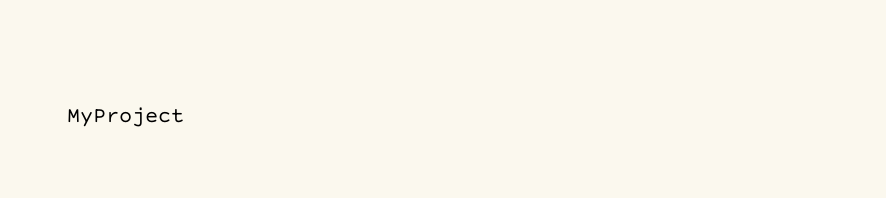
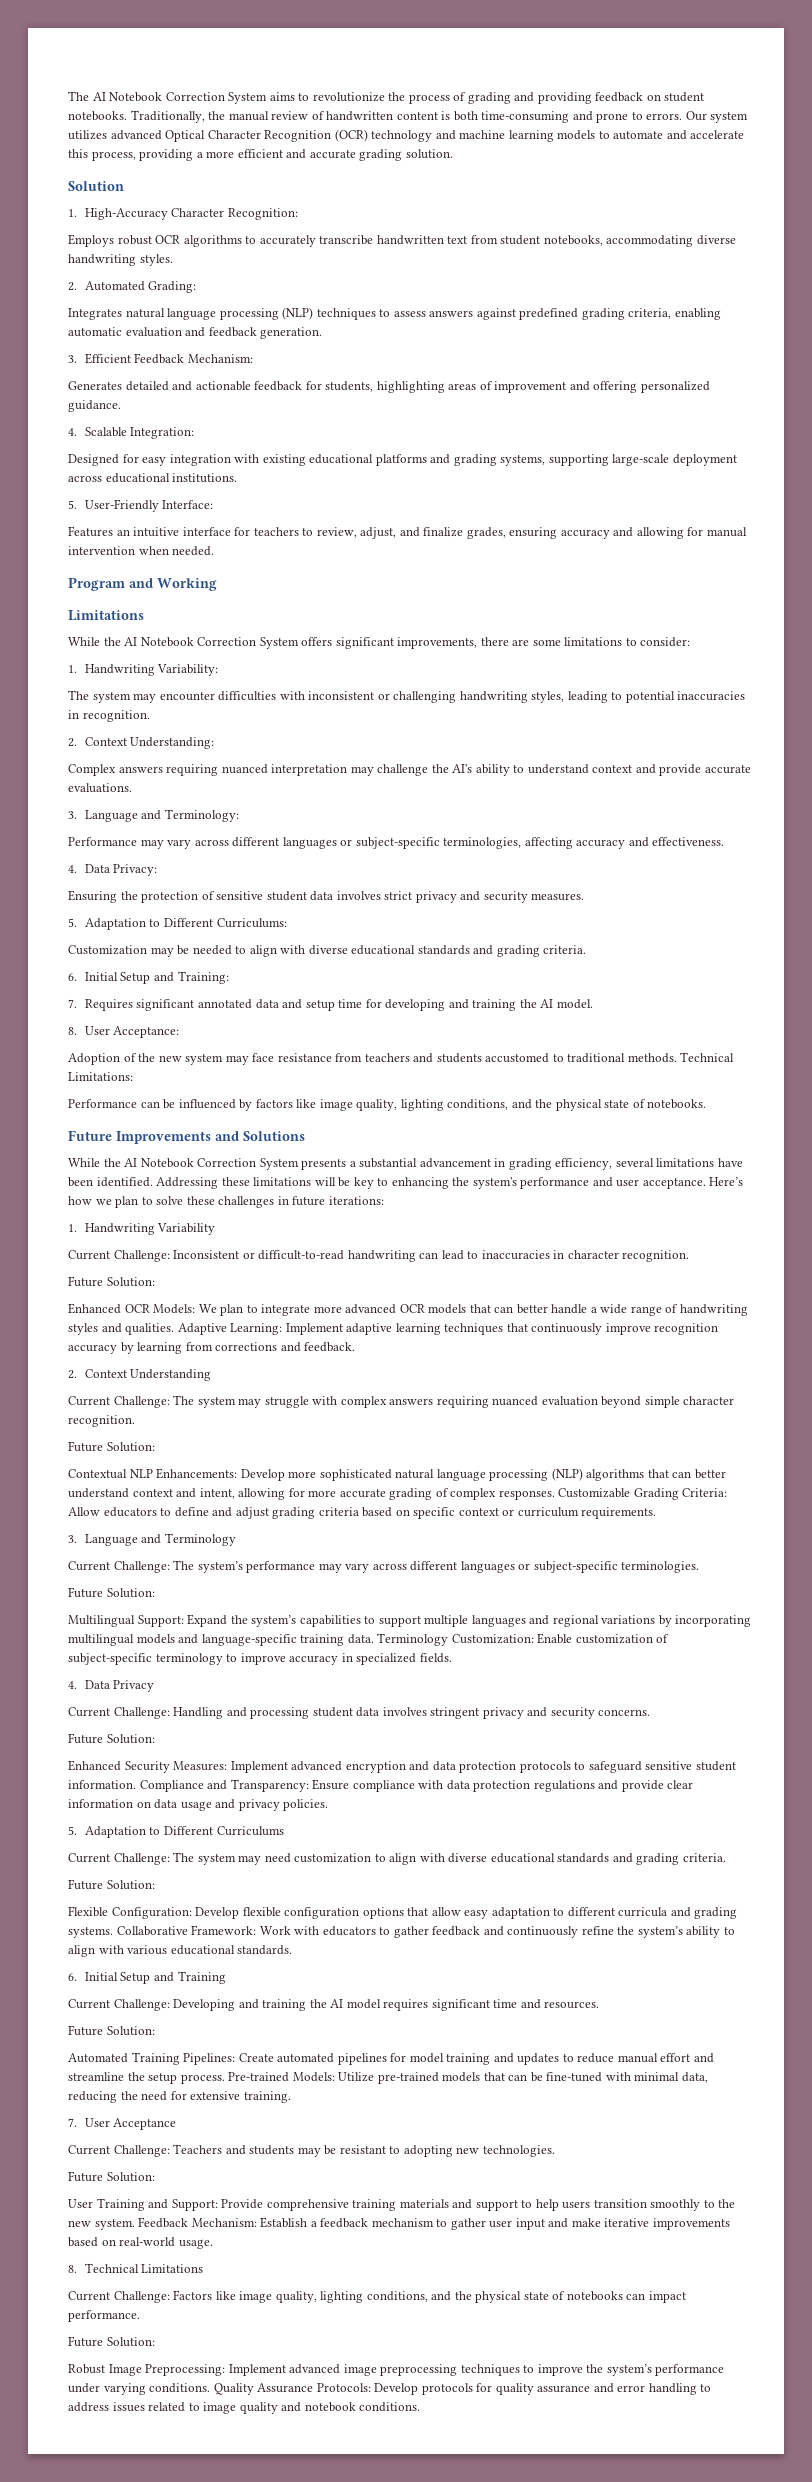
- MyProject
+ The AI Notebook Correction System aims to revolutionize the process of grading and providing feedback on student notebooks. Traditionally, the manual review of handwritten content is both time-consuming and prone to errors. Our system utilizes advanced Optical Character Recognition (OCR) technology and machine learning models to automate and accelerate this process, providing a more efficient and accurate grading solution.
+ Solution
+ 1. High-Accuracy Character Recognition:
+ Employs robust OCR algorithms to accurately transcribe handwritten text from student notebooks, accommodating diverse handwriting styles.
+ 2. Automated Grading:
+ Integrates natural language processing (NLP) techniques to assess answers against predefined grading criteria, enabling automatic evaluation and feedback generation.
+ 3. Efficient Feedback Mechanism:
+ Generates detailed and actionable feedback for students, highlighting areas of improvement and offering personalized guidance.
+ 4. Scalable Integration:
+ Designed for easy integration with existing educational platforms and grading systems, supporting large-scale deployment across educational institutions.
+ 5. User-Friendly Interface:
+ Features an intuitive interface for teachers to review, adjust, and finalize grades, ensuring accuracy and allowing for manual intervention when needed.
+ Program and Working
+ Limitations
+ While the AI Notebook Correction System offers significant improvements, there are some limitations to consider:
+ 1. Handwriting Variability:
+ The system may encounter difficulties with inconsistent or challenging handwriting styles, leading to potential inaccuracies in recognition.
+ 2. Context Understanding:
+ Complex answers requiring nuanced interpretation may challenge the AI's ability to understand context and provide accurate evaluations.
+ 3. Language and Terminology:
+ Performance may vary across different languages or subject-specific terminologies, affecting accuracy and effectiveness.
+ 4. Data Privacy:
+ Ensuring the protection of sensitive student data involves strict privacy and security measures.
+ 5. Adaptation to Different Curriculums:
+ Customization may be needed to align with diverse educational standards and grading criteria.
+ 6. Initial Setup and Training:
+ 7. Requires significant annotated data and setup time for developing and training the AI model.
+ 8. User Acceptance:
+ Adoption of the new system may face resistance from teachers and students accustomed to traditional methods. Technical Limitations:
+ Performance can be influenced by factors like image quality, lighting conditions, and the physical state of notebooks.
+ Future Improvements and Solutions
+ While the AI Notebook Correction System presents a substantial advancement in grading efficiency, several limitations have been identified. Addressing these limitations will be key to enhancing the system's performance and user acceptance. Here’s how we plan to solve these challenges in future iterations:
+ 1. Handwriting Variability
+ Current Challenge: Inconsistent or difficult-to-read handwriting can lead to inaccuracies in character recognition.
+ Future Solution:
+ Enhanced OCR Models: We plan to integrate more advanced OCR models that can better handle a wide range of handwriting styles and qualities. Adaptive Learning: Implement adaptive learning techniques that continuously improve recognition accuracy by learning from corrections and feedback.
+ 2. Context Understanding
+ Current Challenge: The system may struggle with complex answers requiring nuanced evaluation beyond simple character recognition.
+ Future Solution:
+ Contextual NLP Enhancements: Develop more sophisticated natural language processing (NLP) algorithms that can better understand context and intent, allowing for more accurate grading of complex responses. Customizable Grading Criteria: Allow educators to define and adjust grading criteria based on specific context or curriculum requirements.
+ 3. Language and Terminology
+ Current Challenge: The system’s performance may vary across different languages or subject-specific terminologies.
+ Future Solution:
+ Multilingual Support: Expand the system’s capabilities to support multiple languages and regional variations by incorporating multilingual models and language-specific training data. Terminology Customization: Enable customization of subject-specific terminology to improve accuracy in specialized fields.
+ 4. Data Privacy
+ Current Challenge: Handling and processing student data involves stringent privacy and security concerns.
+ Future Solution:
+ Enhanced Security Measures: Implement advanced encryption and data protection protocols to safeguard sensitive student information. Compliance and Transparency: Ensure compliance with data protection regulations and provide clear information on data usage and privacy policies.
+ 5. Adaptation to Different Curriculums
+ Current Challenge: The system may need customization to align with diverse educational standards and grading criteria.
+ Future Solution:
+ Flexible Configuration: Develop flexible configuration options that allow easy adaptation to different curricula and grading systems. Collaborative Framework: Work with educators to gather feedback and continuously refine the system’s ability to align with various educational standards.
+ 6. Initial Setup and Training
+ Current Challenge: Developing and training the AI model requires significant time and resources.
+ Future Solution:
+ Automated Training Pipelines: Create automated pipelines for model training and updates to reduce manual effort and streamline the setup process. Pre-trained Models: Utilize pre-trained models that can be fine-tuned with minimal data, reducing the need for extensive training.
+ 7. User Acceptance
+ Current Challenge: Teachers and students may be resistant to adopting new technologies.
+ Future Solution:
+ User Training and Support: Provide comprehensive training materials and support to help users transition smoothly to the new system. Feedback Mechanism: Establish a feedback mechanism to gather user input and make iterative improvements based on real-world usage.
+ 8. Technical Limitations
+ Current Challenge: Factors like image quality, lighting conditions, and the physical state of notebooks can impact performance.
+ Future Solution:
+ Robust Image Preprocessing: Implement advanced image preprocessing techniques to improve the system’s performance under varying conditions. Quality Assurance Protocols: Develop protocols for quality assurance and error handling to address issues related to image quality and notebook conditions.

